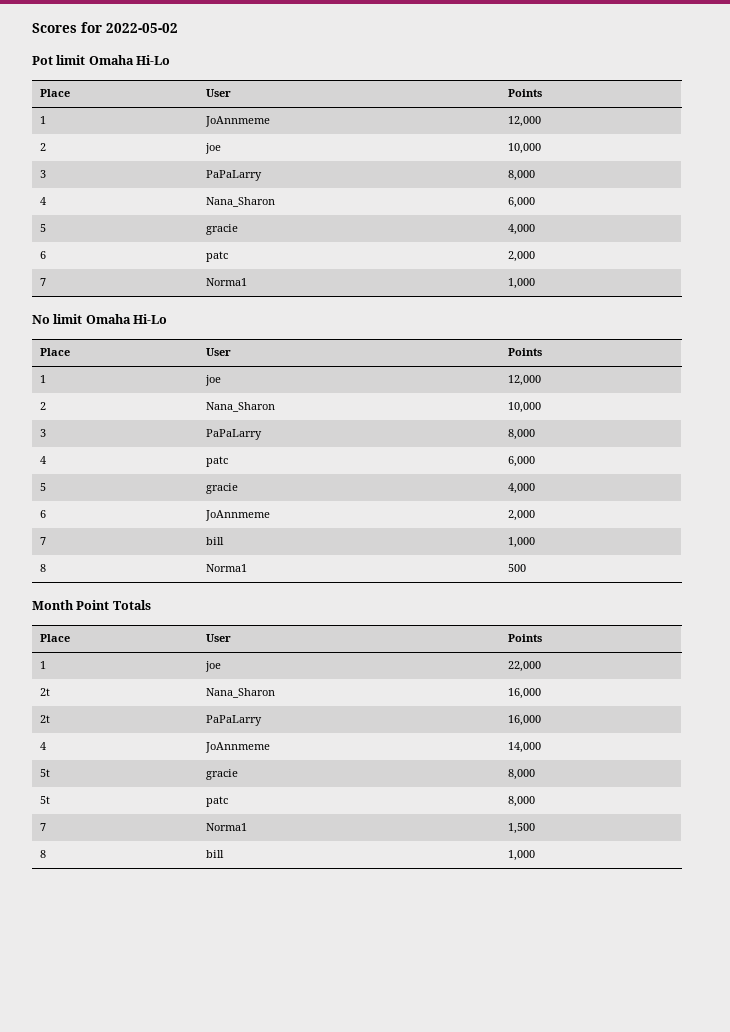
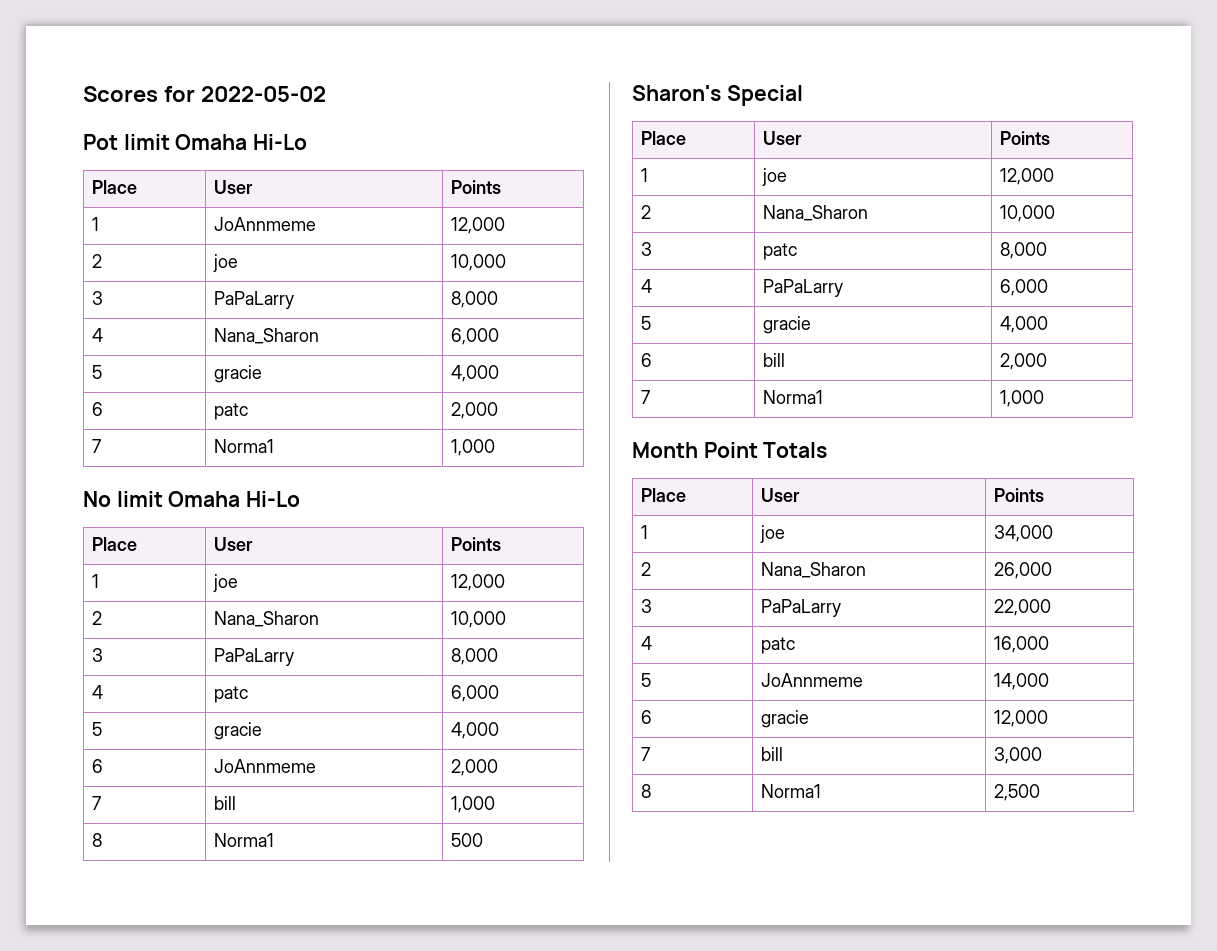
+ Sharon's Special
+ Place | User | Points
+ 1 | joe | 12,000
+ 2 | Nana_Sharon | 10,000
+ 3 | patc | 8,000
+ 4 | PaPaLarry | 6,000
+ 5 | gracie | 4,000
+ 6 | bill | 2,000
+ 7 | Norma1 | 1,000
- 1 | joe | 22,000
- 2t | Nana_Sharon | 16,000
- 2t | PaPaLarry | 16,000
- 4 | JoAnnmeme | 14,000
+ 1 | joe | 34,000
+ 2 | Nana_Sharon | 26,000
+ 3 | PaPaLarry | 22,000
+ 4 | patc | 16,000
+ 5 | JoAnnmeme | 14,000
- 5t | gracie | 8,000
- 5t | patc | 8,000
- 7 | Norma1 | 1,500
- 8 | bill | 1,000
+ 6 | gracie | 12,000
+ 7 | bill | 3,000
+ 8 | Norma1 | 2,500

